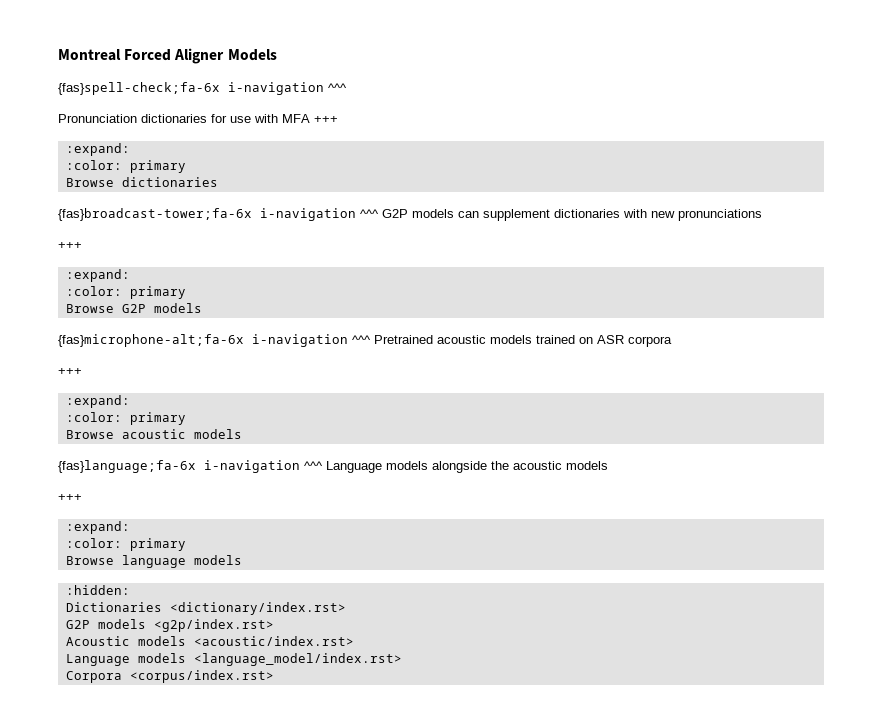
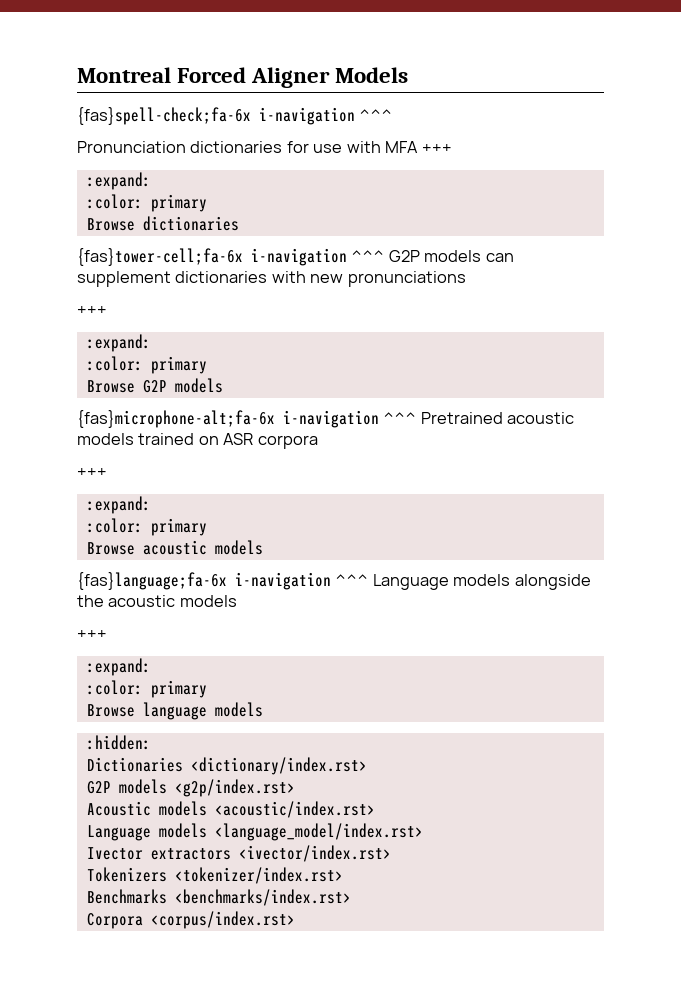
- {fas}broadcast-tower;fa-6x i-navigation ^^^ G2P models can supplement dictionaries with new pronunciations
+ {fas}tower-cell;fa-6x i-navigation ^^^ G2P models can supplement dictionaries with new pronunciations
+ Ivector extractors <ivector/index.rst>
+ Tokenizers <tokenizer/index.rst>
+ Benchmarks <benchmarks/index.rst>

